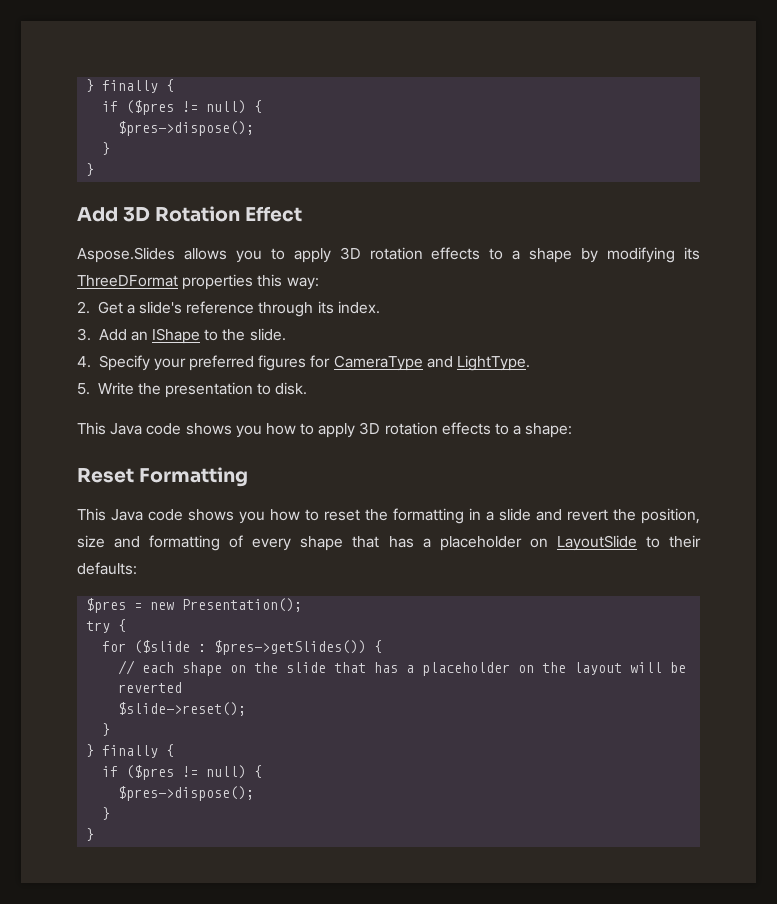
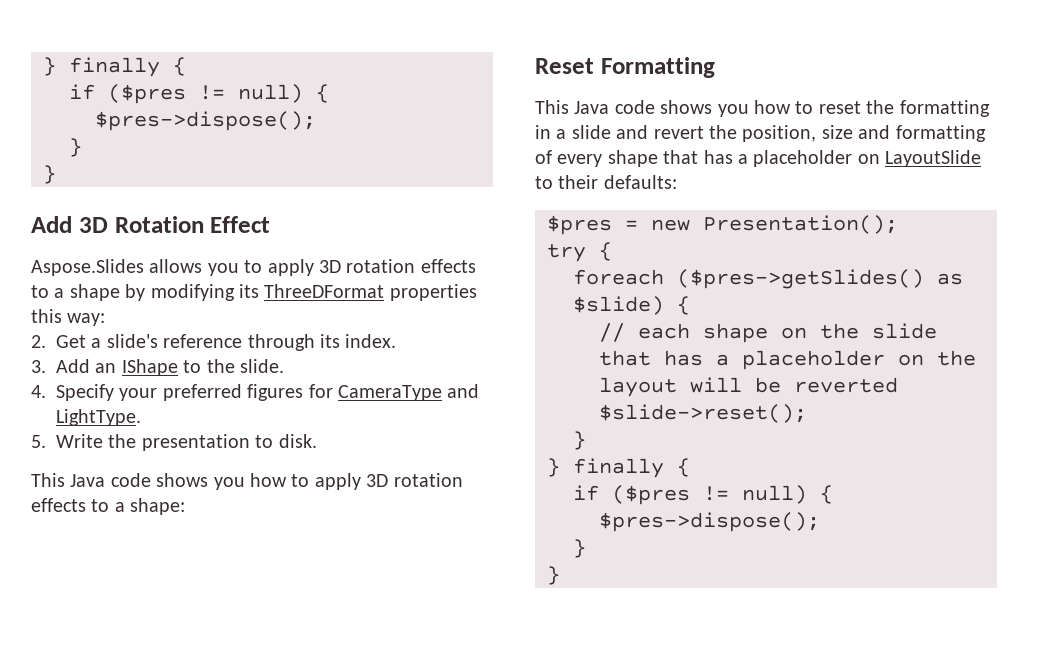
- for ($slide : $pres->getSlides()) {
+ foreach ($pres->getSlides() as $slide) {

